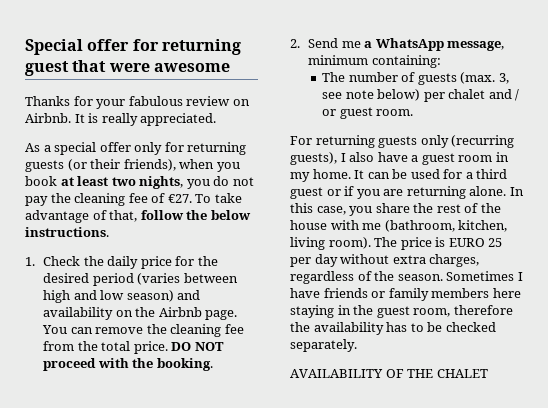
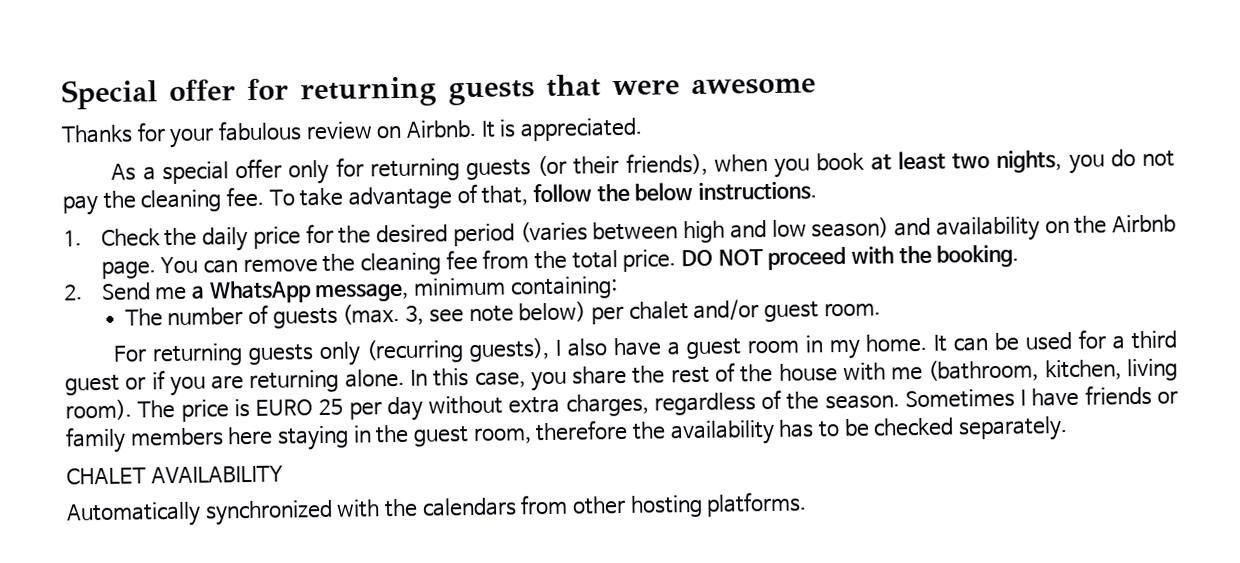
- Special offer for returning guest that were awesome
+ Special offer for returning guests that were awesome
- It is really appreciated.
+ It is appreciated.
- As a special offer only for returning guests (or their friends), when you book at least two nights, you do not pay the cleaning fee of €27.
+ As a special offer only for returning guests (or their friends), when you book at least two nights, you do not pay the cleaning fee.
- The number of guests (max. 3, see note below) per chalet and / or guest room.
+ The number of guests (max. 3, see note below) per chalet and/or guest room.
- AVAILABILITY OF THE CHALET
+ CHALET AVAILABILITY
+ Automatically synchronized with the calendars from other hosting platforms.

